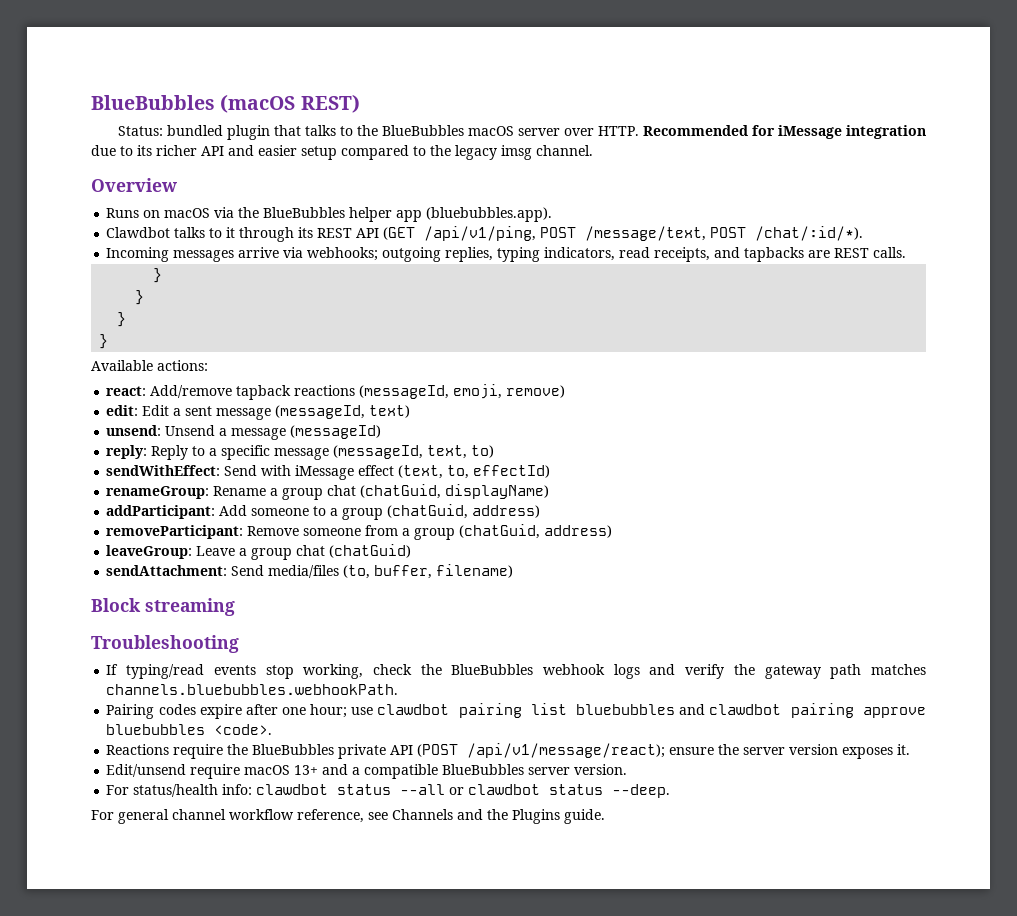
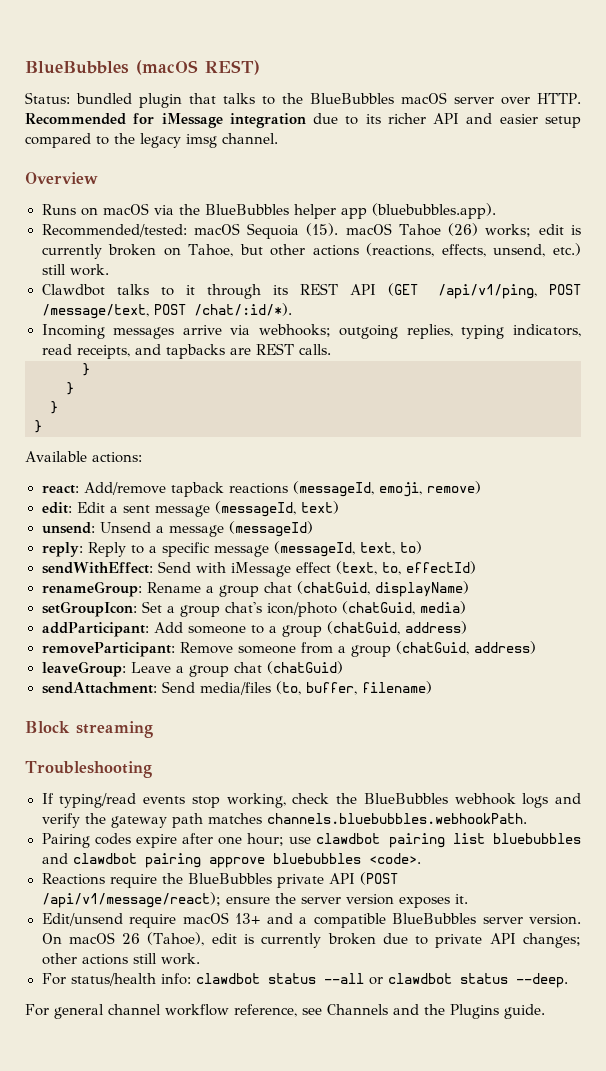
+ Recommended/tested: macOS Sequoia (15). macOS Tahoe (26) works; edit is currently broken on Tahoe, but other actions (reactions, effects, unsend, etc.) still work.
+ setGroupIcon: Set a group chat's icon/photo (chatGuid, media)
+ On macOS 26 (Tahoe), edit is currently broken due to private API changes; other actions still work.

